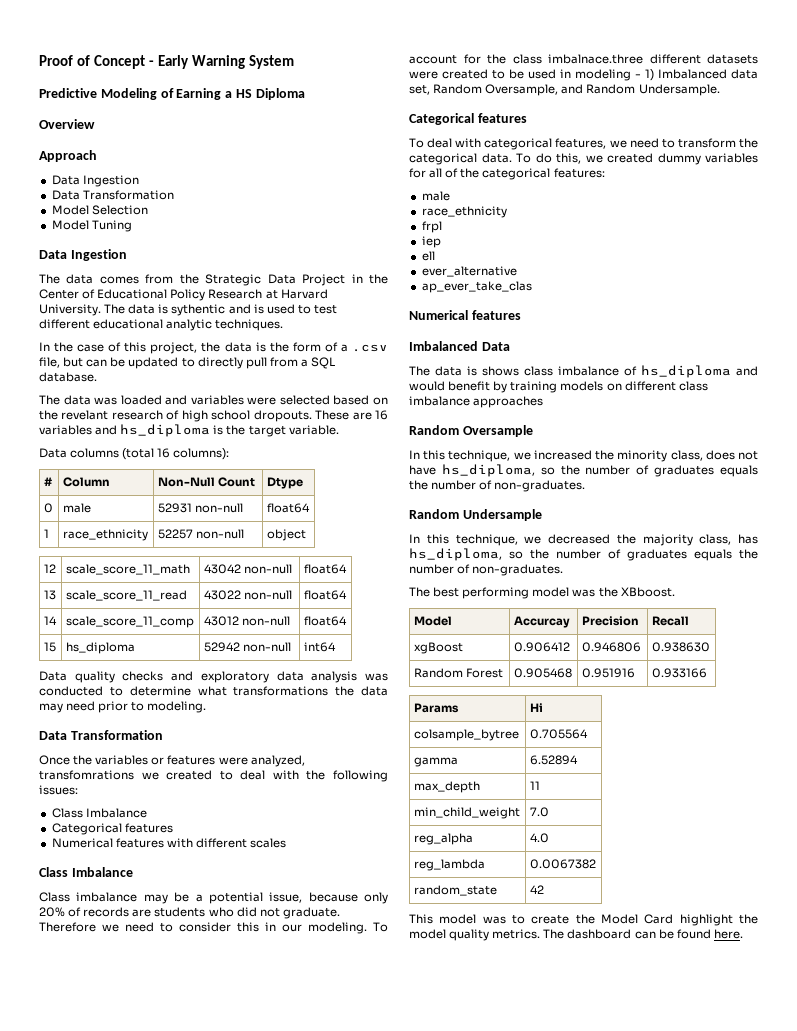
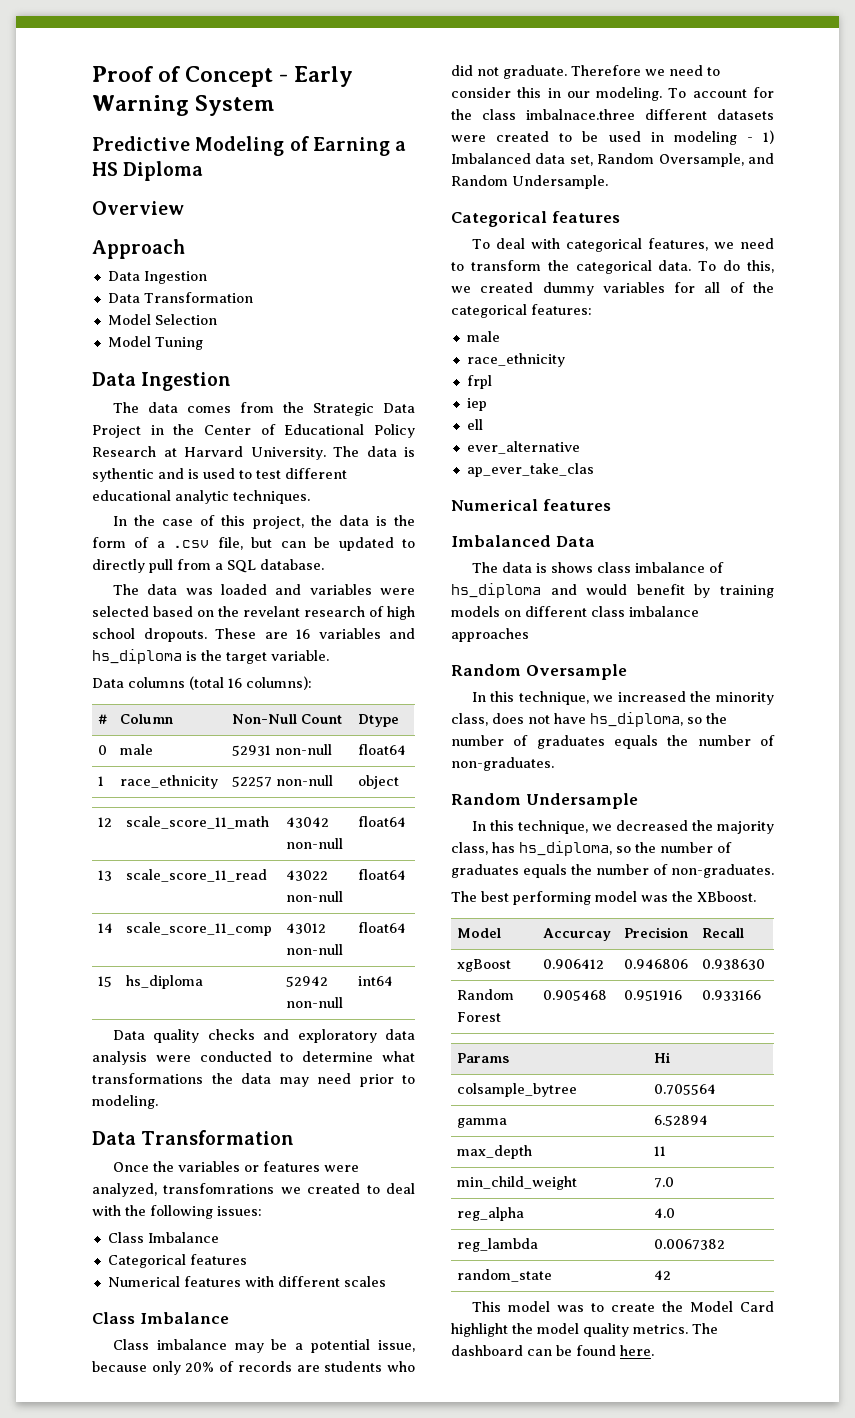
- Data quality checks and exploratory data analysis was conducted to determine what transformations the data may need prior to modeling.
+ Data quality checks and exploratory data analysis were conducted to determine what transformations the data may need prior to modeling.

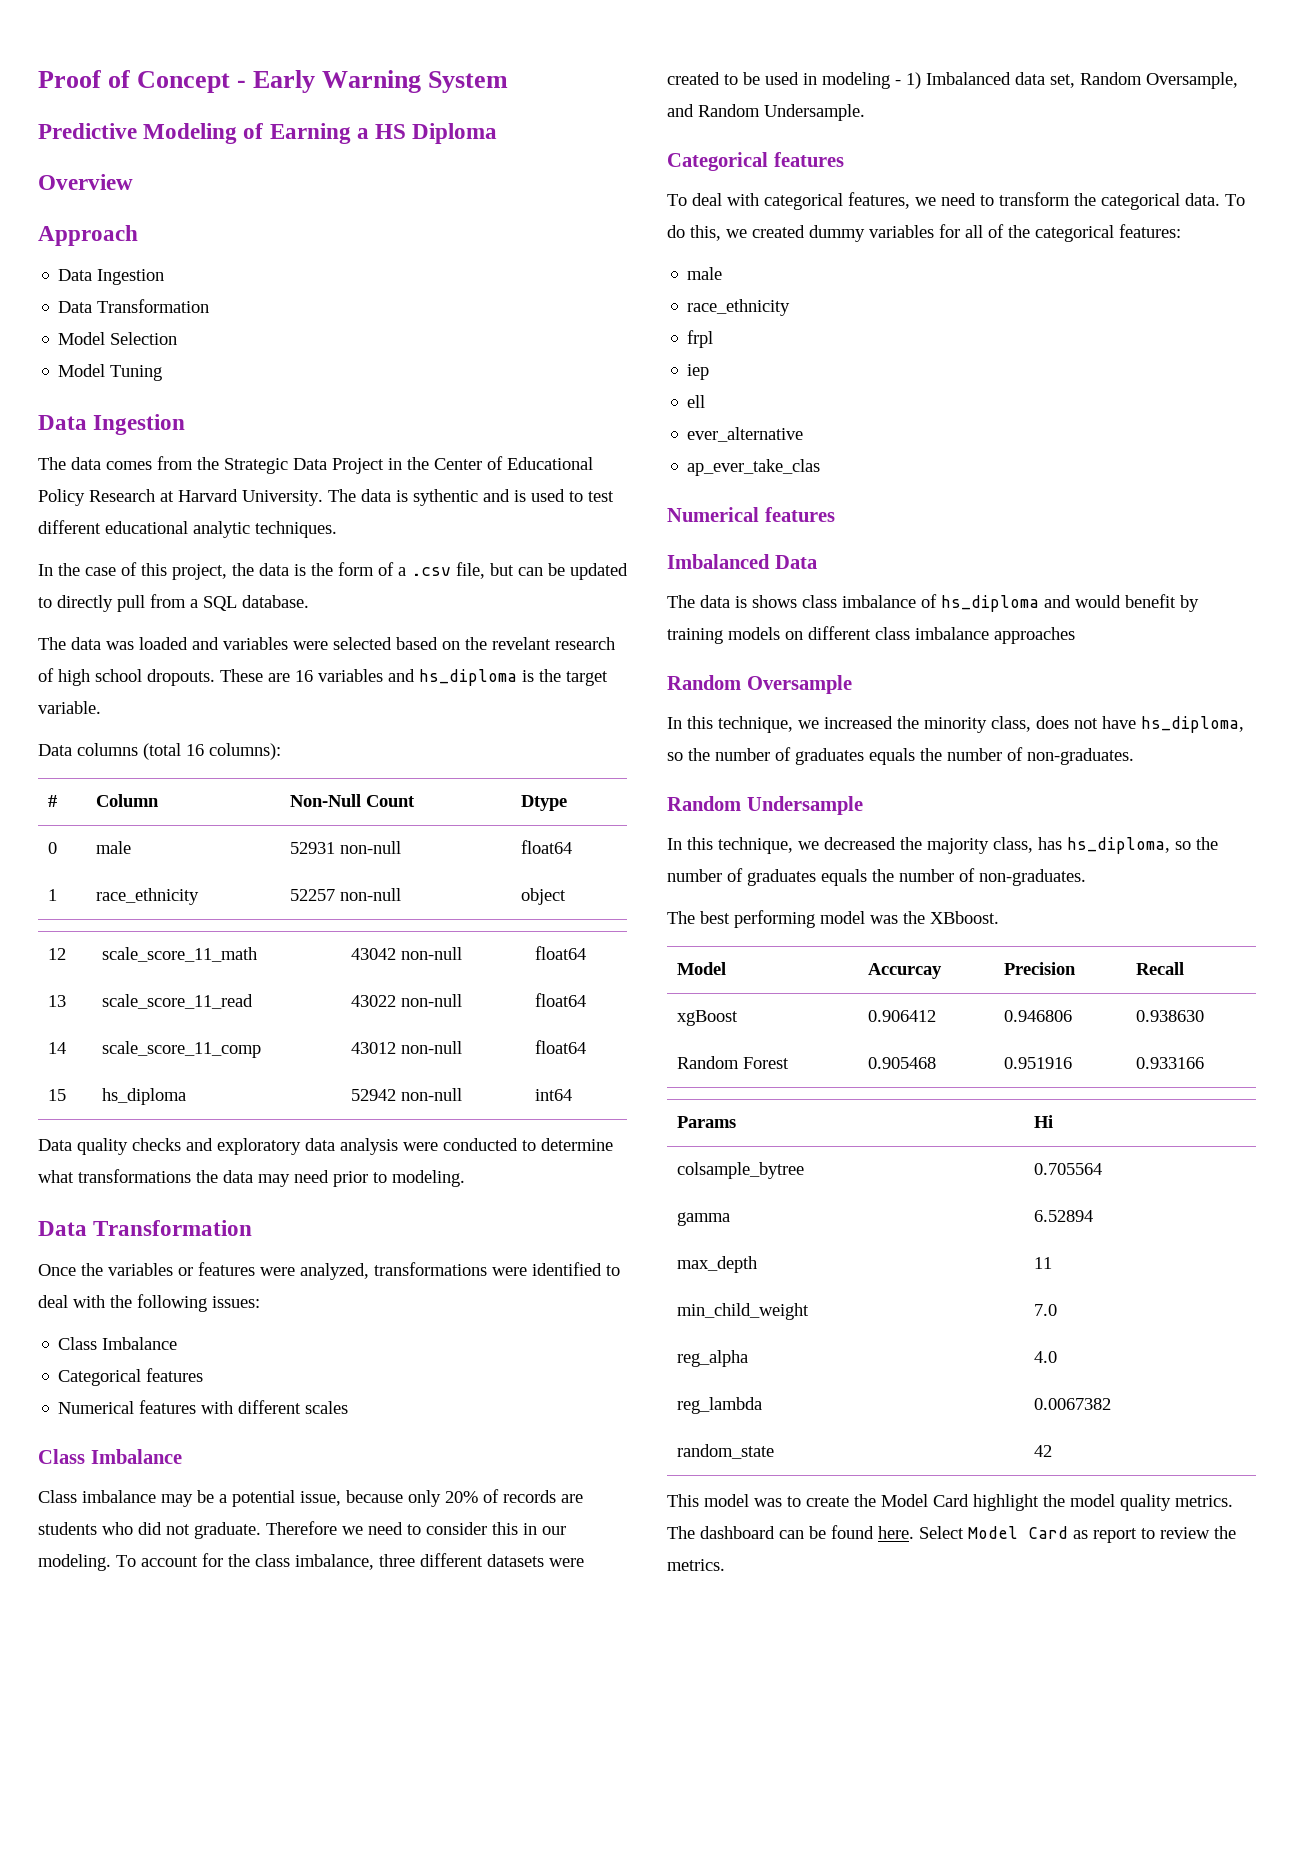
- Once the variables or features were analyzed, transfomrations we created to deal with the following issues:
+ Once the variables or features were analyzed, transformations were identified to deal with the following issues:
- To account for the class imbalnace.three different datasets were created to be used in modeling - 1) Imbalanced data set, Random Oversample, and Random Undersample.
+ To account for the class imbalance, three different datasets were created to be used in modeling - 1) Imbalanced data set, Random Oversample, and Random Undersample.
+ Select Model Card as report to review the metrics.

